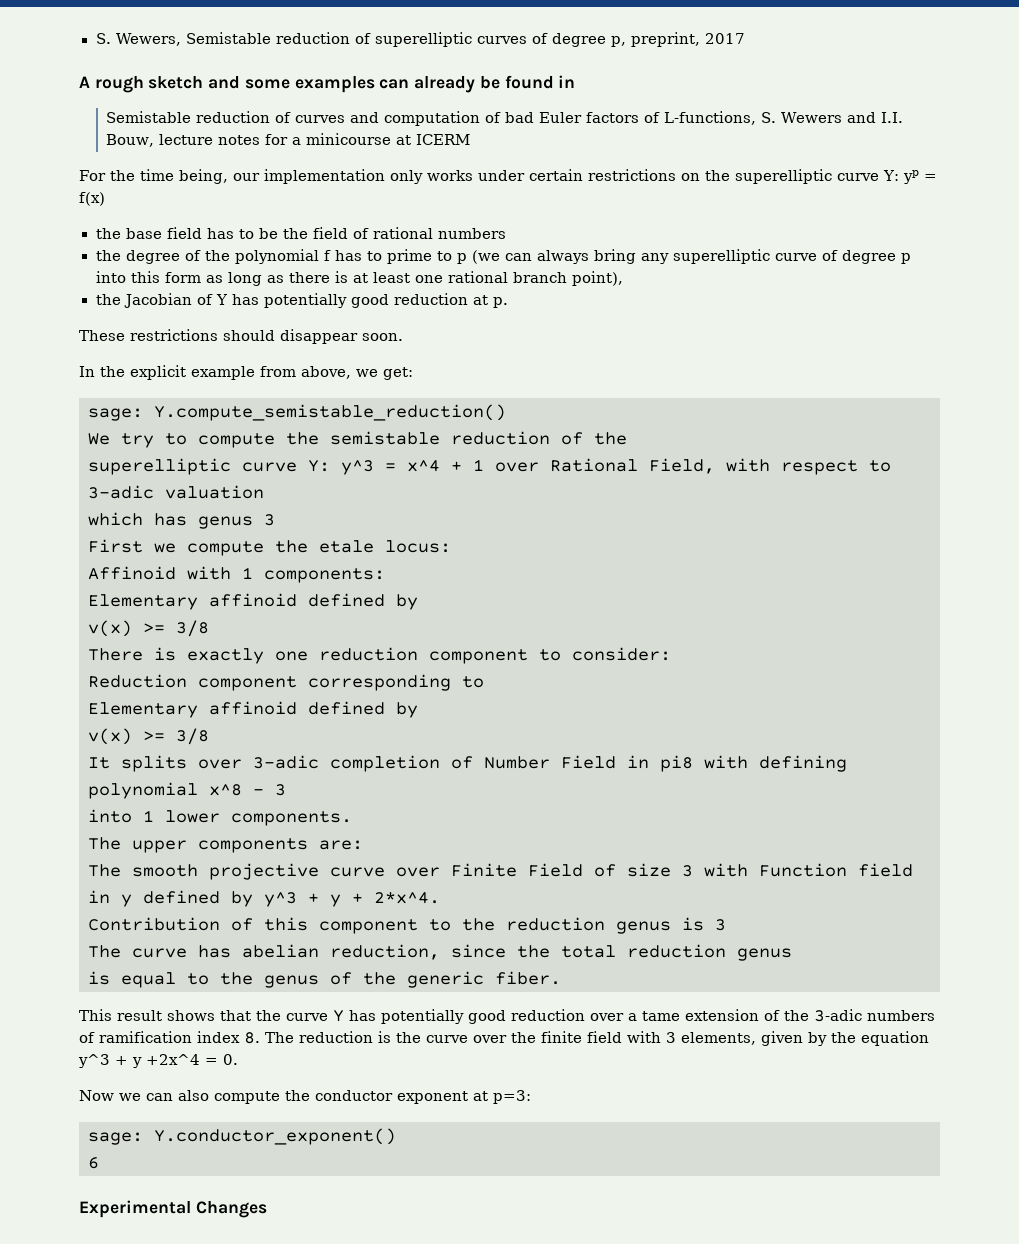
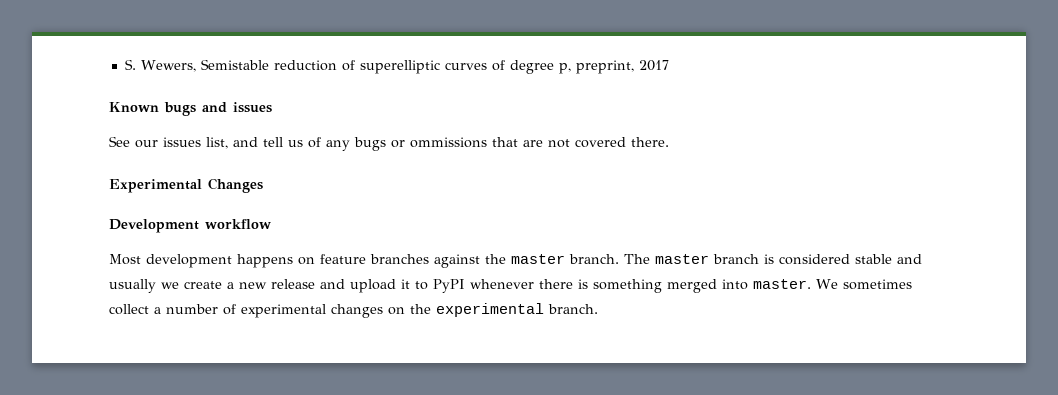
- A rough sketch and some examples can already be found in
- Semistable reduction of curves and computation of bad Euler factors of L-functions, S. Wewers and I.I. Bouw, lecture notes for a minicourse at ICERM
- For the time being, our implementation only works under certain restrictions on the superelliptic curve Y: yp = f(x)
- the base field has to be the field of rational numbers
- the degree of the polynomial f has to prime to p (we can always bring any superelliptic curve of degree p into this form as long as there is at least one rational branch point),
- the Jacobian of Y has potentially good reduction at p.
- These restrictions should disappear soon.
- In the explicit example from above, we get:
- sage: Y.compute_semistable_reduction()
- We try to compute the semistable reduction of the
- superelliptic curve Y: y^3 = x^4 + 1 over Rational Field, with respect to 3-adic valuation
- which has genus 3
- First we compute the etale locus:
- Affinoid with 1 components:
- Elementary affinoid defined by
- v(x) >= 3/8
- There is exactly one reduction component to consider:
- Reduction component corresponding to
- Elementary affinoid defined by
- v(x) >= 3/8
- It splits over 3-adic completion of Number Field in pi8 with defining polynomial x^8 - 3
- into 1 lower components.
- The upper components are:
- The smooth projective curve over Finite Field of size 3 with Function field in y defined by y^3 + y + 2*x^4.
- Contribution of this component to the reduction genus is 3
- The curve has abelian reduction, since the total reduction genus
- is equal to the genus of the generic fiber.
- This result shows that the curve Y has potentially good reduction over a tame extension of the 3-adic numbers of ramification index 8. The reduction is the curve over the finite field with 3 elements, given by the equation y^3 + y +2x^4 = 0.
- Now we can also compute the conductor exponent at p=3:
- sage: Y.conductor_exponent()
- 6
+ Known bugs and issues
+ See our issues list, and tell us of any bugs or ommissions that are not covered there.
  Experimental Changes
+ Development workflow
+ Most development happens on feature branches against the master branch. The master branch is considered stable and usually we create a new release and upload it to PyPI whenever there is something merged into master. We sometimes collect a number of experimental changes on the experimental branch.

